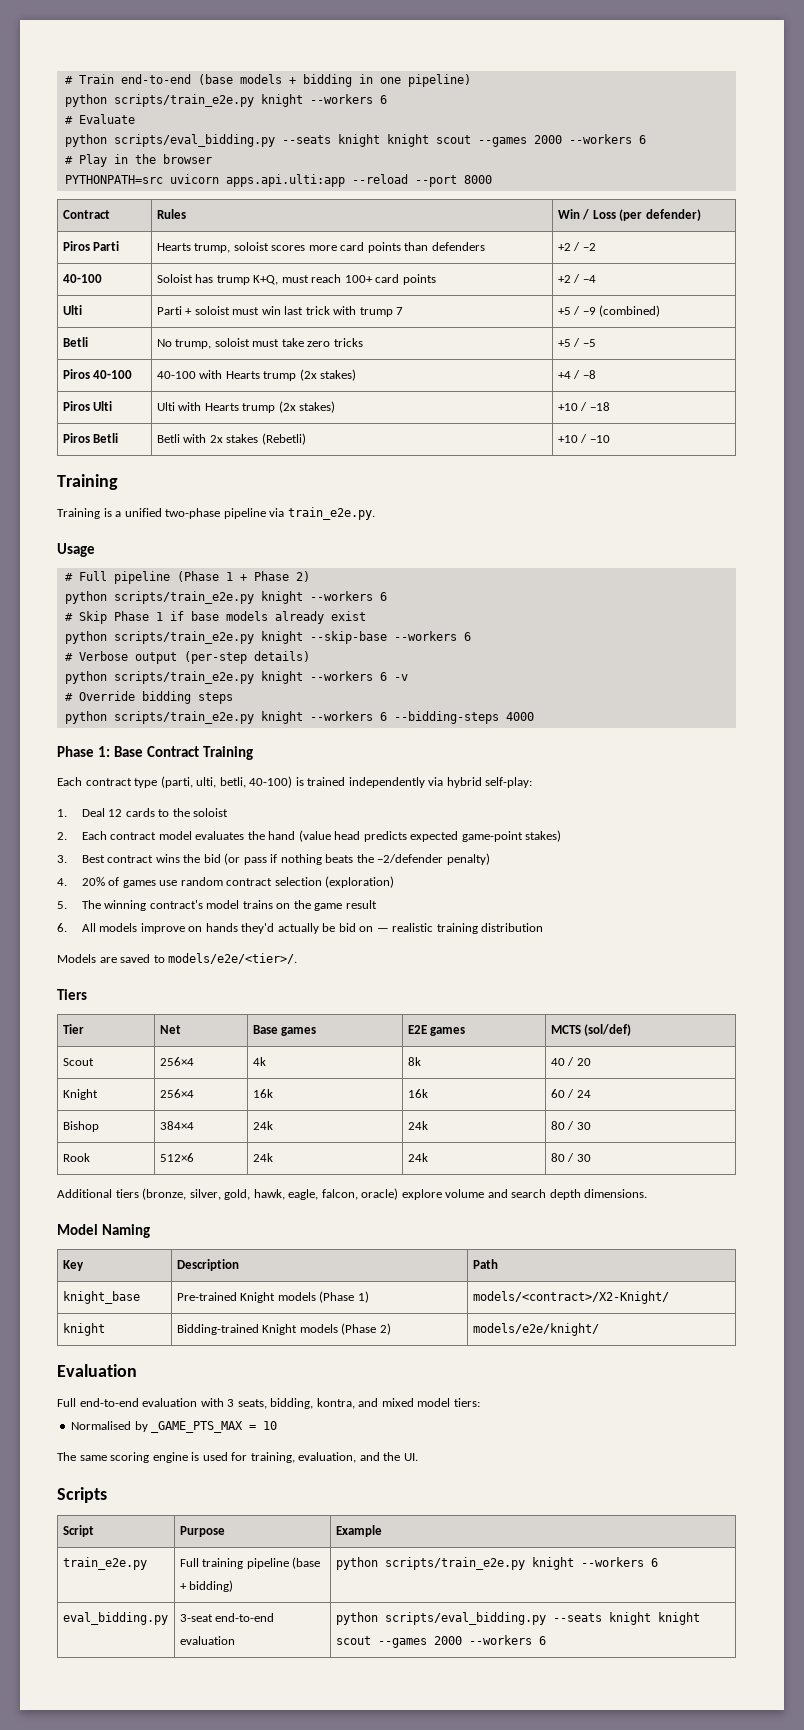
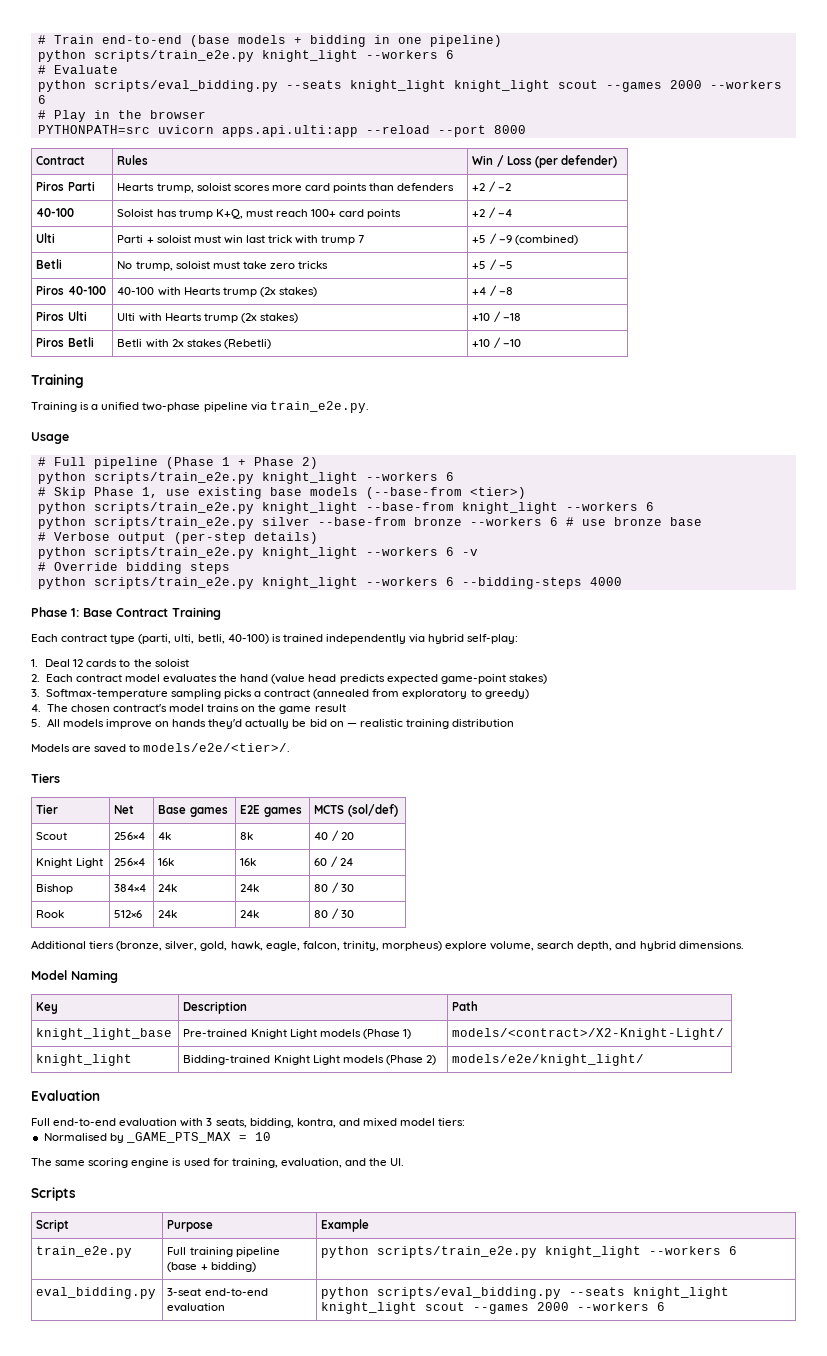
  # Train end-to-end (base models + bidding in one pipeline)
- python scripts/train_e2e.py knight --workers 6
+ python scripts/train_e2e.py knight_light --workers 6
  # Evaluate
- python scripts/eval_bidding.py --seats knight knight scout --games 2000 --workers 6
+ python scripts/eval_bidding.py --seats knight_light knight_light scout --games 2000 --workers 6
  # Full pipeline (Phase 1 + Phase 2)
- python scripts/train_e2e.py knight --workers 6
+ python scripts/train_e2e.py knight_light --workers 6
- # Skip Phase 1 if base models already exist
- python scripts/train_e2e.py knight --skip-base --workers 6
+ # Skip Phase 1, use existing base models (--base-from <tier>)
+ python scripts/train_e2e.py knight_light --base-from knight_light --workers 6
+ python scripts/train_e2e.py silver --base-from bronze --workers 6 # use bronze base
- python scripts/train_e2e.py knight --workers 6 -v
+ python scripts/train_e2e.py knight_light --workers 6 -v
- python scripts/train_e2e.py knight --workers 6 --bidding-steps 4000
+ python scripts/train_e2e.py knight_light --workers 6 --bidding-steps 4000
- 3. Best contract wins the bid (or pass if nothing beats the −2/defender penalty)
- 4. 20% of games use random contract selection (exploration)
- 5. The winning contract's model trains on the game result
+ 3. Softmax-temperature sampling picks a contract (annealed from exploratory to greedy)
+ 4. The chosen contract's model trains on the game result
- 6. All models improve on hands they'd actually be bid on — realistic training distribution
+ 5. All models improve on hands they'd actually be bid on — realistic training distribution
- Knight | 256×4 | 16k | 16k | 60 / 24
+ Knight Light | 256×4 | 16k | 16k | 60 / 24
- Additional tiers (bronze, silver, gold, hawk, eagle, falcon, oracle) explore volume and search depth dimensions.
+ Additional tiers (bronze, silver, gold, hawk, eagle, falcon, trinity, morpheus) explore volume, search depth, and hybrid dimensions.
- knight_base | Pre-trained Knight models (Phase 1) | models/<contract>/X2-Knight/
- knight | Bidding-trained Knight models (Phase 2) | models/e2e/knight/
+ knight_light_base | Pre-trained Knight Light models (Phase 1) | models/<contract>/X2-Knight-Light/
+ knight_light | Bidding-trained Knight Light models (Phase 2) | models/e2e/knight_light/
- train_e2e.py | Full training pipeline (base + bidding) | python scripts/train_e2e.py knight --workers 6
+ train_e2e.py | Full training pipeline (base + bidding) | python scripts/train_e2e.py knight_light --workers 6
- eval_bidding.py | 3-seat end-to-end evaluation | python scripts/eval_bidding.py --seats knight knight scout --games 2000 --workers 6
+ eval_bidding.py | 3-seat end-to-end evaluation | python scripts/eval_bidding.py --seats knight_light knight_light scout --games 2000 --workers 6

